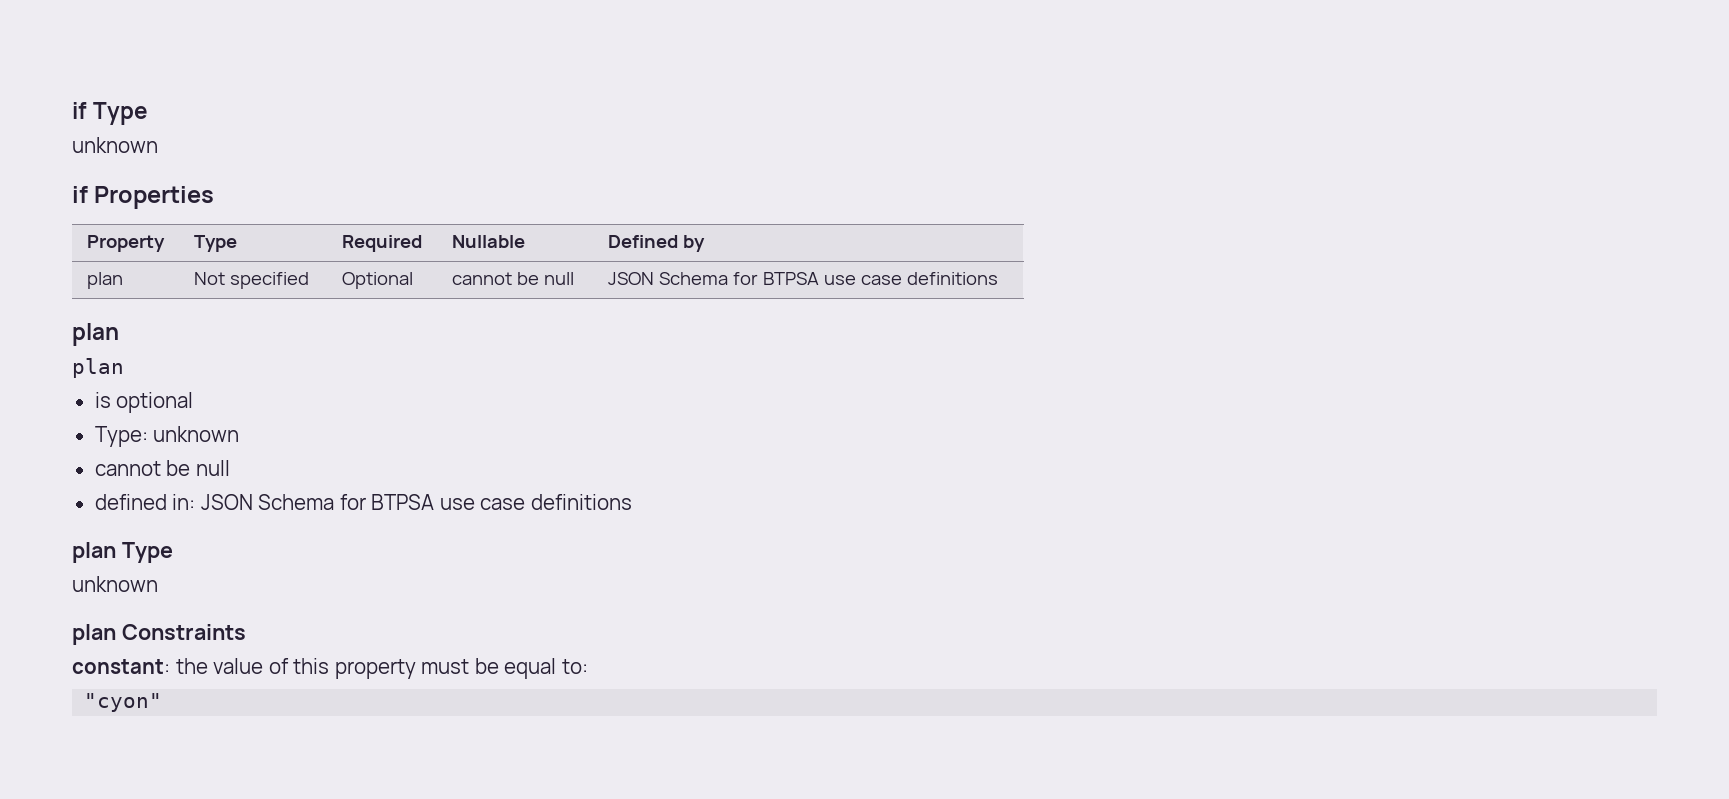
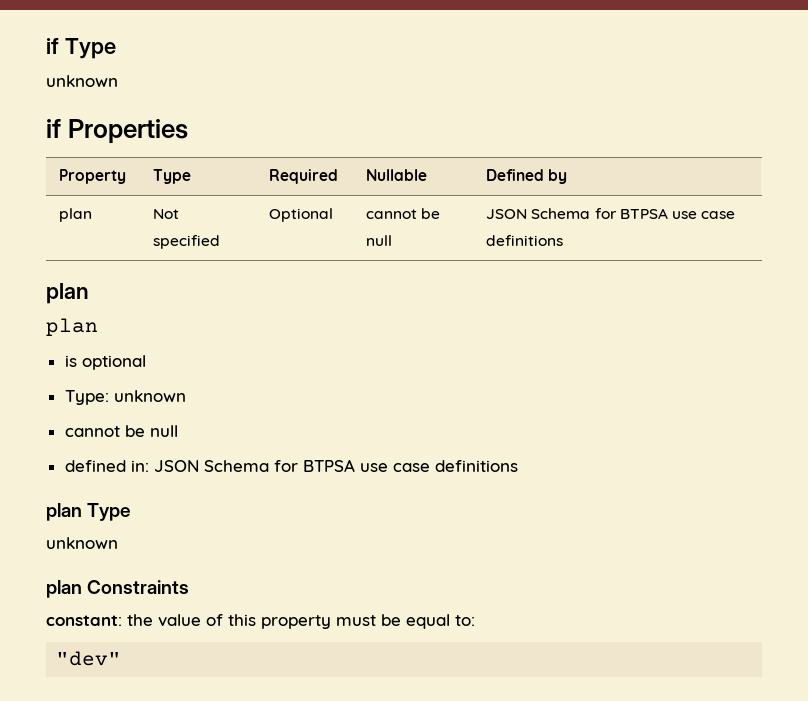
- "cyon"
+ "dev"

